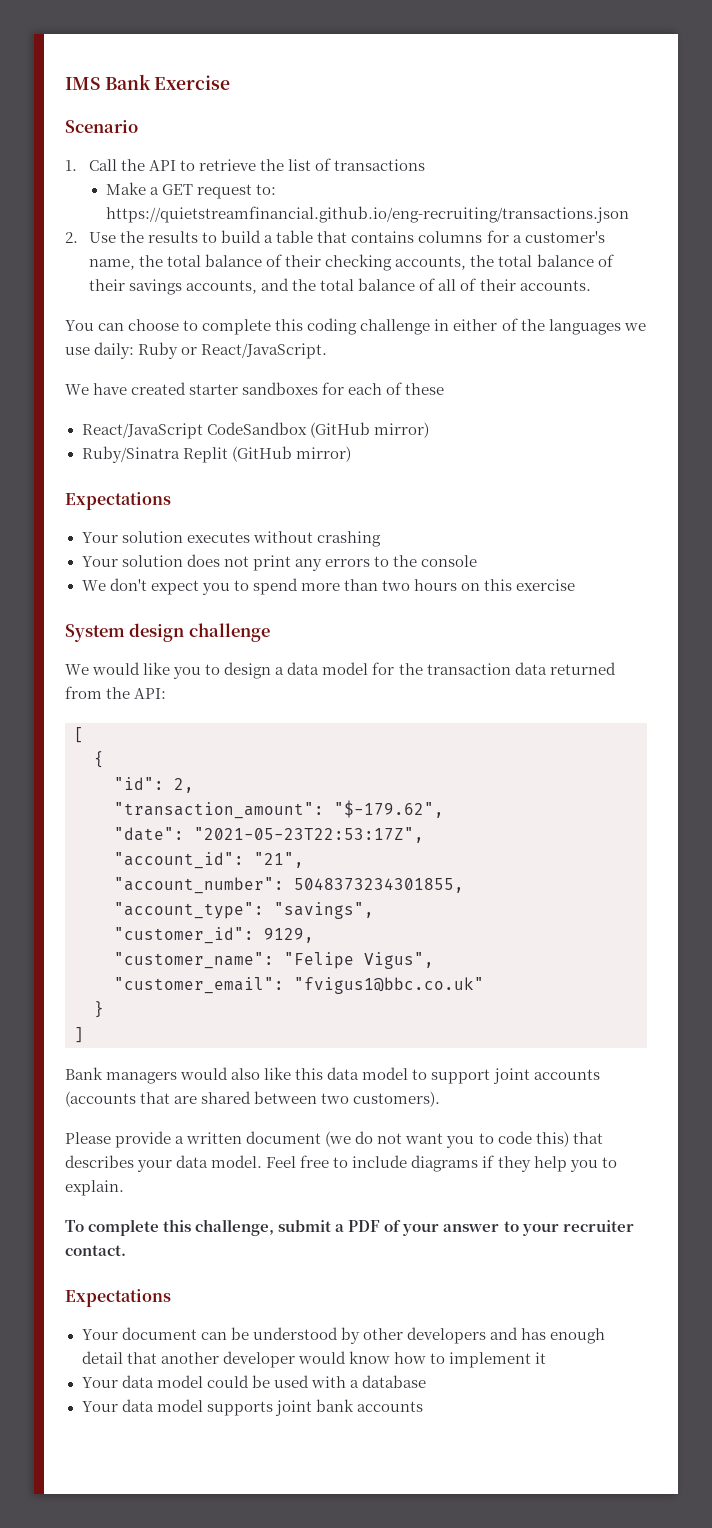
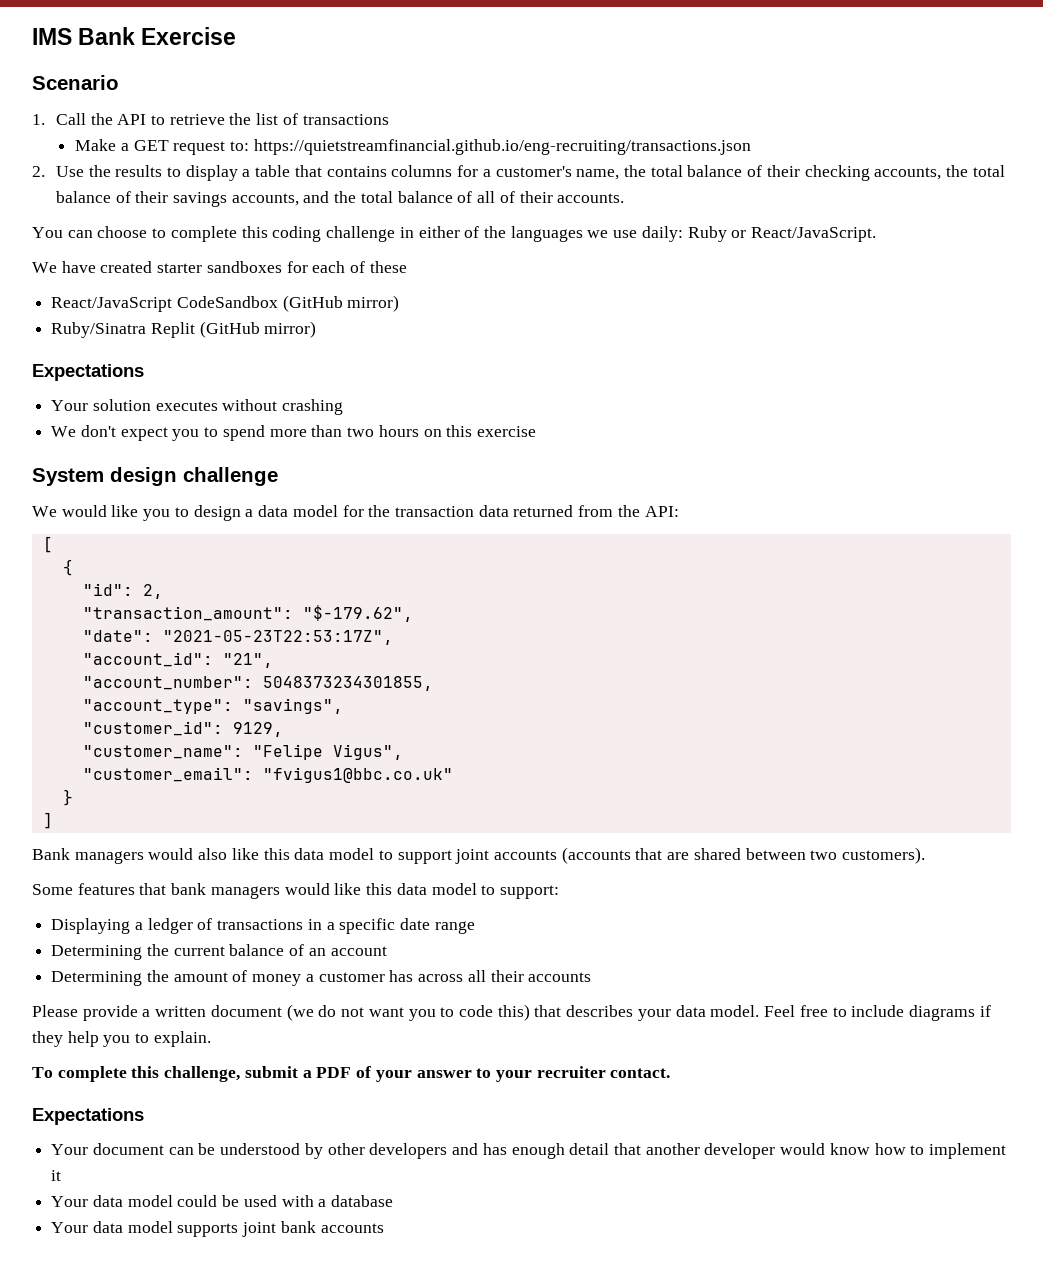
- 2. Use the results to build a table that contains columns for a customer's name, the total balance of their checking accounts, the total balance of their savings accounts, and the total balance of all of their accounts.
+ 2. Use the results to display a table that contains columns for a customer's name, the total balance of their checking accounts, the total balance of their savings accounts, and the total balance of all of their accounts.
- Your solution does not print any errors to the console
+ Some features that bank managers would like this data model to support:
+ Displaying a ledger of transactions in a specific date range
+ Determining the current balance of an account
+ Determining the amount of money a customer has across all their accounts

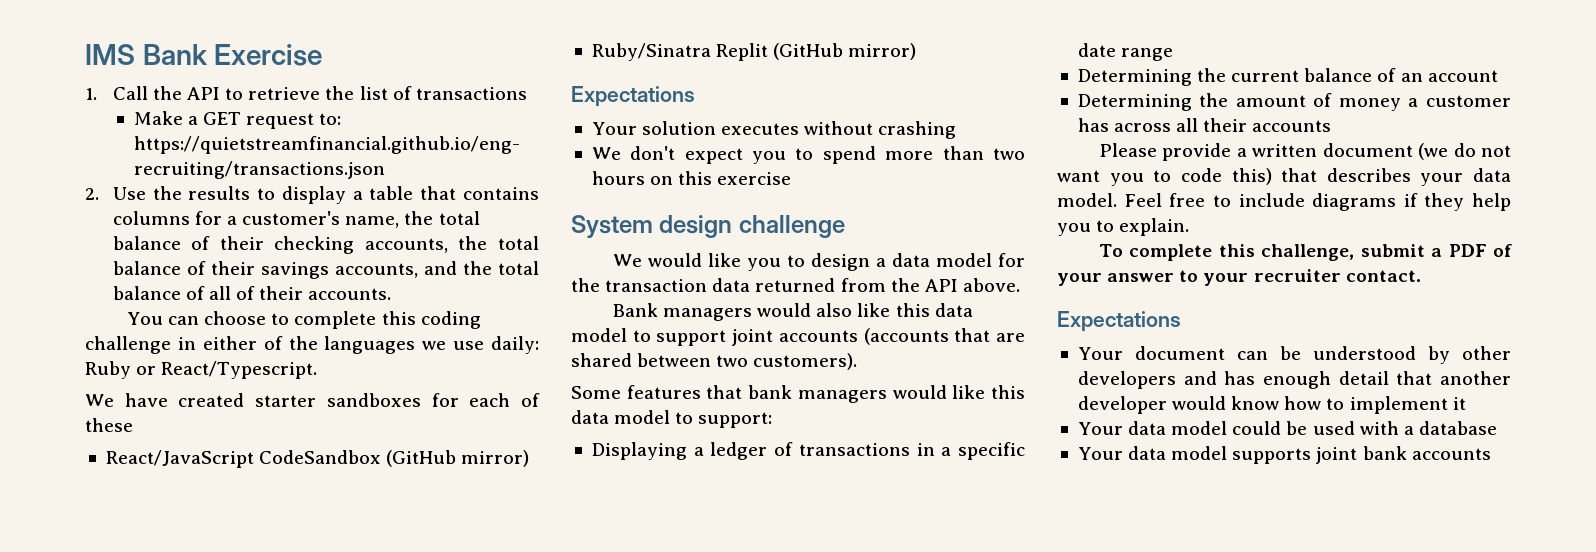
- Scenario
- You can choose to complete this coding challenge in either of the languages we use daily: Ruby or React/JavaScript.
+ You can choose to complete this coding challenge in either of the languages we use daily: Ruby or React/Typescript.
- We would like you to design a data model for the transaction data returned from the API:
- [
- {
- "id": 2,
- "transaction_amount": "$-179.62",
- "date": "2021-05-23T22:53:17Z",
- "account_id": "21",
- "account_number": 5048373234301855,
- "account_type": "savings",
- "customer_id": 9129,
- "customer_name": "Felipe Vigus",
- "customer_email": "fvigus1@bbc.co.uk"
- }
- ]
+ We would like you to design a data model for the transaction data returned from the API above.

